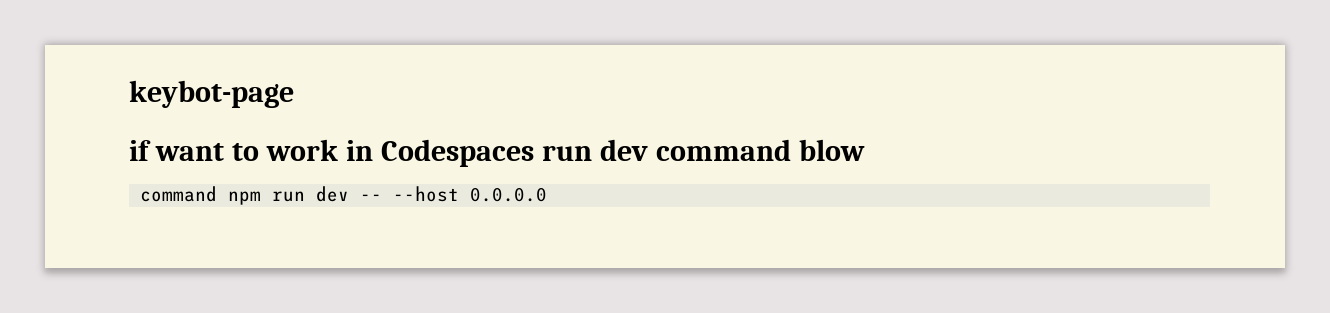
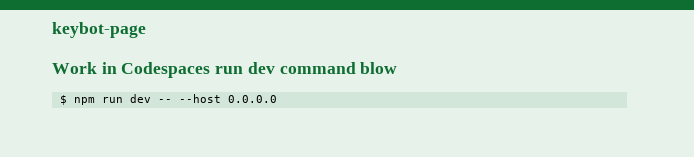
- if want to work in Codespaces run dev command blow
+ Work in Codespaces run dev command blow
- command npm run dev -- --host 0.0.0.0
+ $ npm run dev -- --host 0.0.0.0

